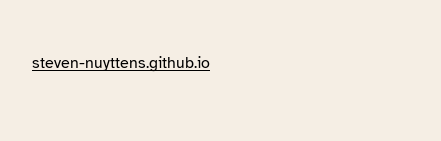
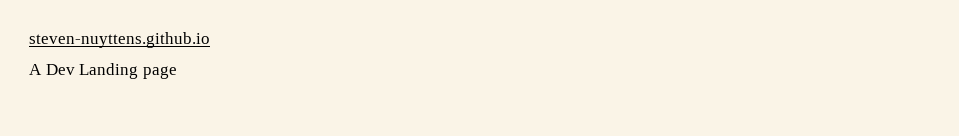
+ A Dev Landing page

